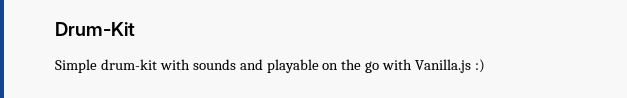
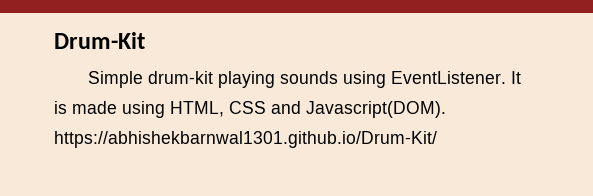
- Simple drum-kit with sounds and playable on the go with Vanilla.js :)
+ Simple drum-kit playing sounds using EventListener. It is made using HTML, CSS and Javascript(DOM). https://abhishekbarnwal1301.github.io/Drum-Kit/

